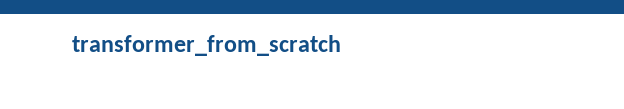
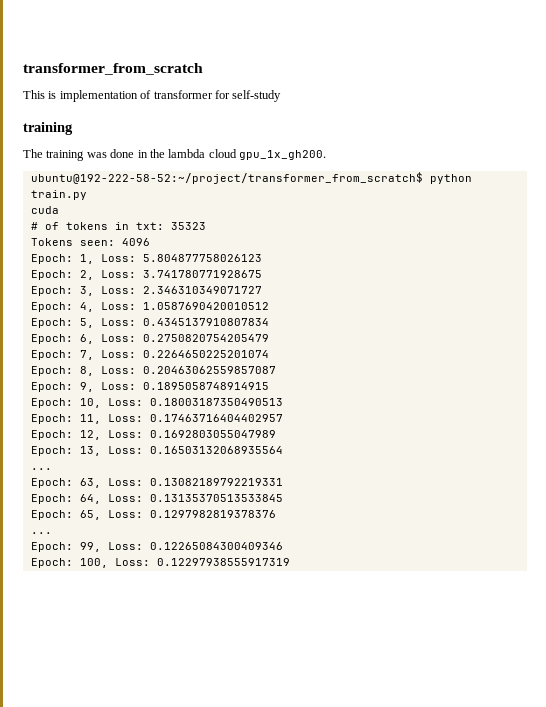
+ This is implementation of transformer for self-study
+ training
+ The training was done in the lambda cloud gpu_1x_gh200.
+ ubuntu@192-222-58-52:~/project/transformer_from_scratch$ python train.py
+ cuda
+ # of tokens in txt: 35323
+ Tokens seen: 4096
+ Epoch: 1, Loss: 5.804877758026123
+ Epoch: 2, Loss: 3.741780771928675
+ Epoch: 3, Loss: 2.346310349071727
+ Epoch: 4, Loss: 1.0587690420010512
+ Epoch: 5, Loss: 0.4345137910807834
+ Epoch: 6, Loss: 0.2750820754205479
+ Epoch: 7, Loss: 0.2264650225201074
+ Epoch: 8, Loss: 0.20463062559857087
+ Epoch: 9, Loss: 0.1895058748914915
+ Epoch: 10, Loss: 0.18003187350490513
+ Epoch: 11, Loss: 0.17463716404402957
+ Epoch: 12, Loss: 0.1692803055047989
+ Epoch: 13, Loss: 0.16503132068935564
+ ...
+ Epoch: 63, Loss: 0.13082189792219331
+ Epoch: 64, Loss: 0.13135370513533845
+ Epoch: 65, Loss: 0.1297982819378376
+ ...
+ Epoch: 99, Loss: 0.12265084300409346
+ Epoch: 100, Loss: 0.12297938555917319

